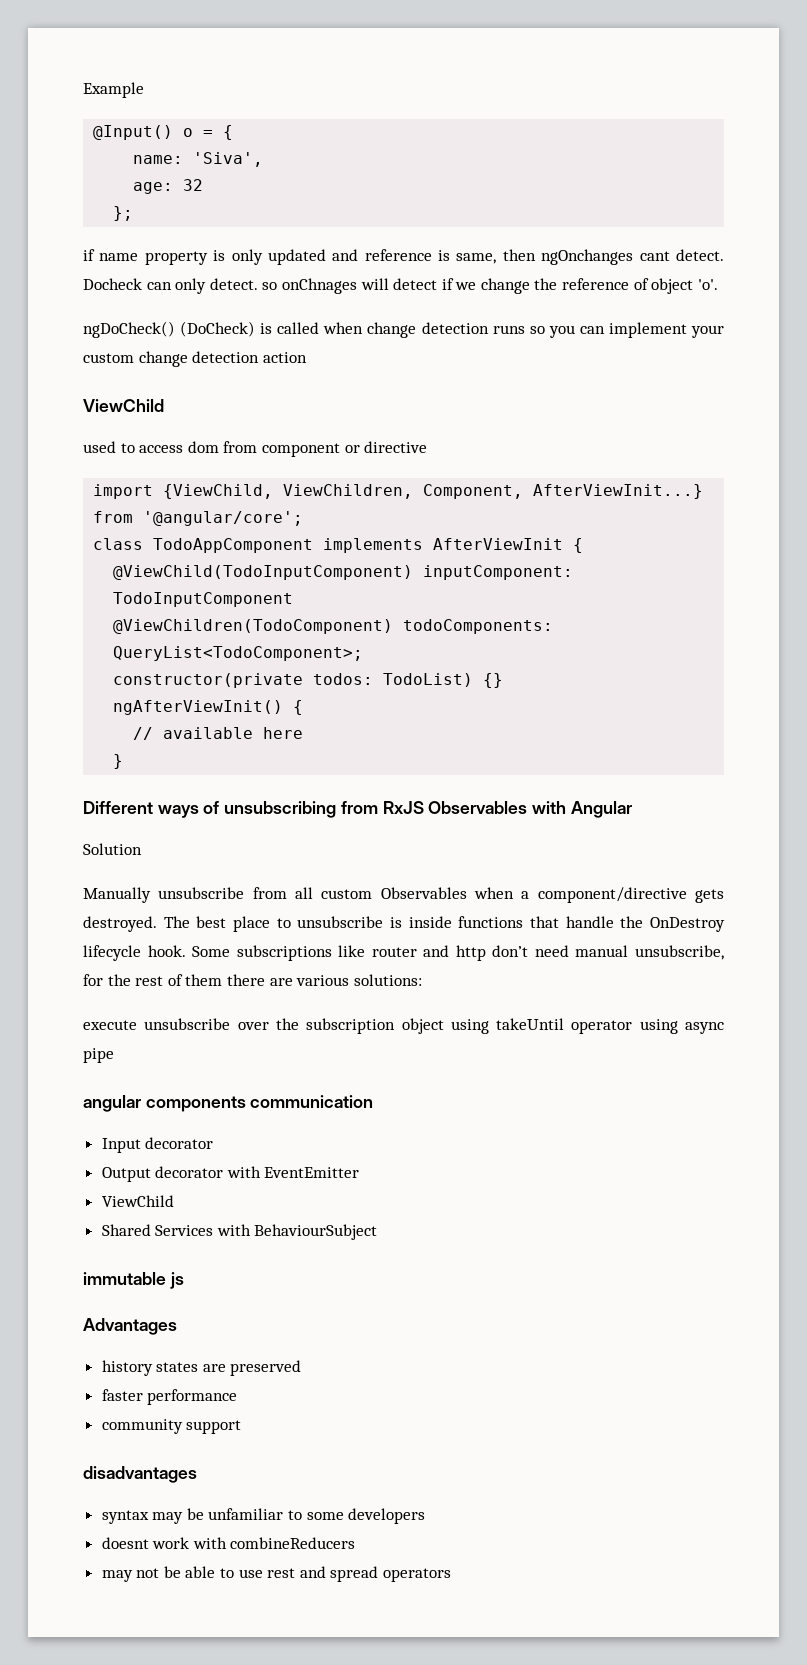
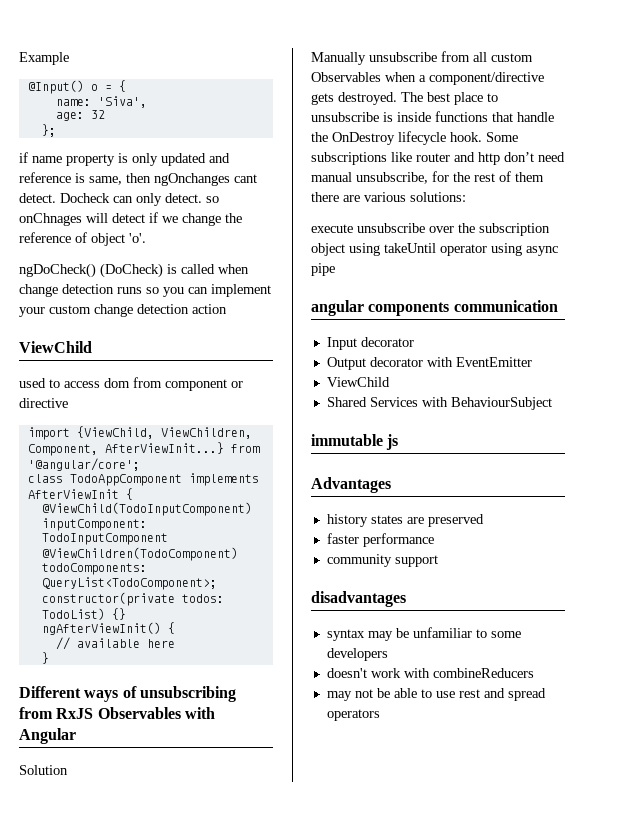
- doesnt work with combineReducers
+ doesn't work with combineReducers

